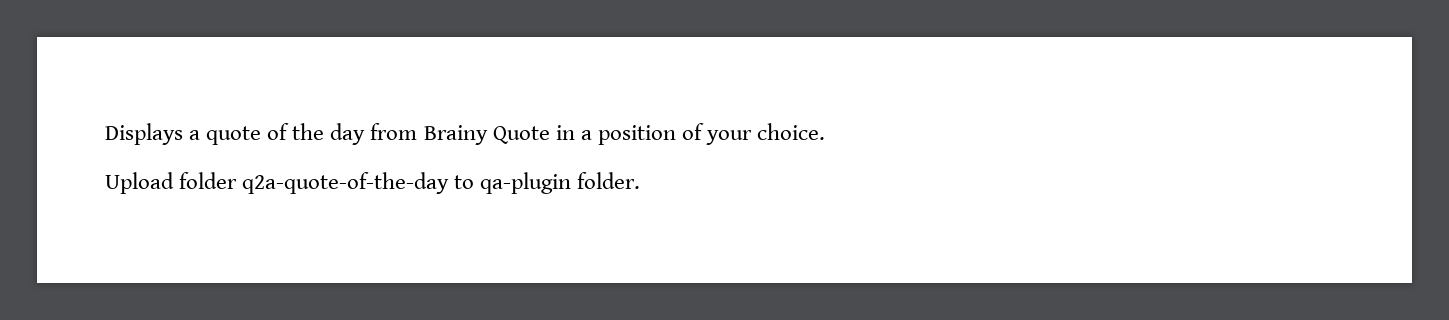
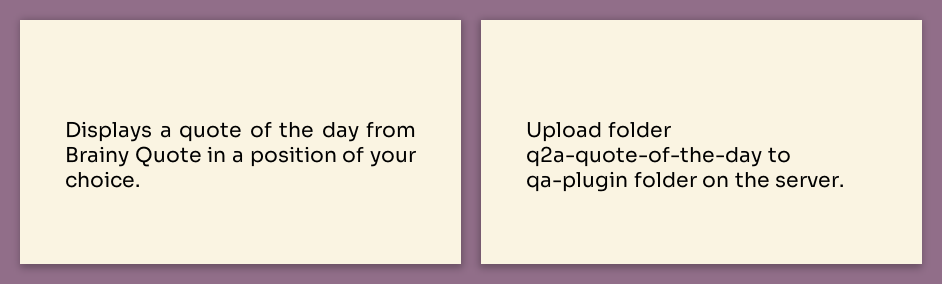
- Upload folder q2a-quote-of-the-day to qa-plugin folder.
+ Upload folder q2a-quote-of-the-day to qa-plugin folder on the server.

